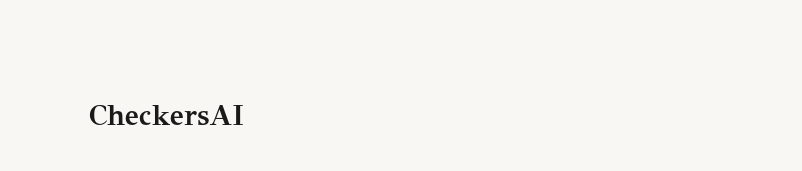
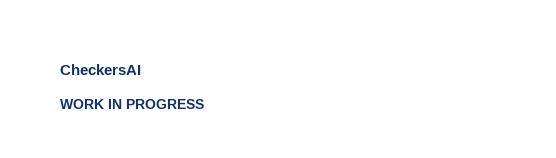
+ WORK IN PROGRESS

